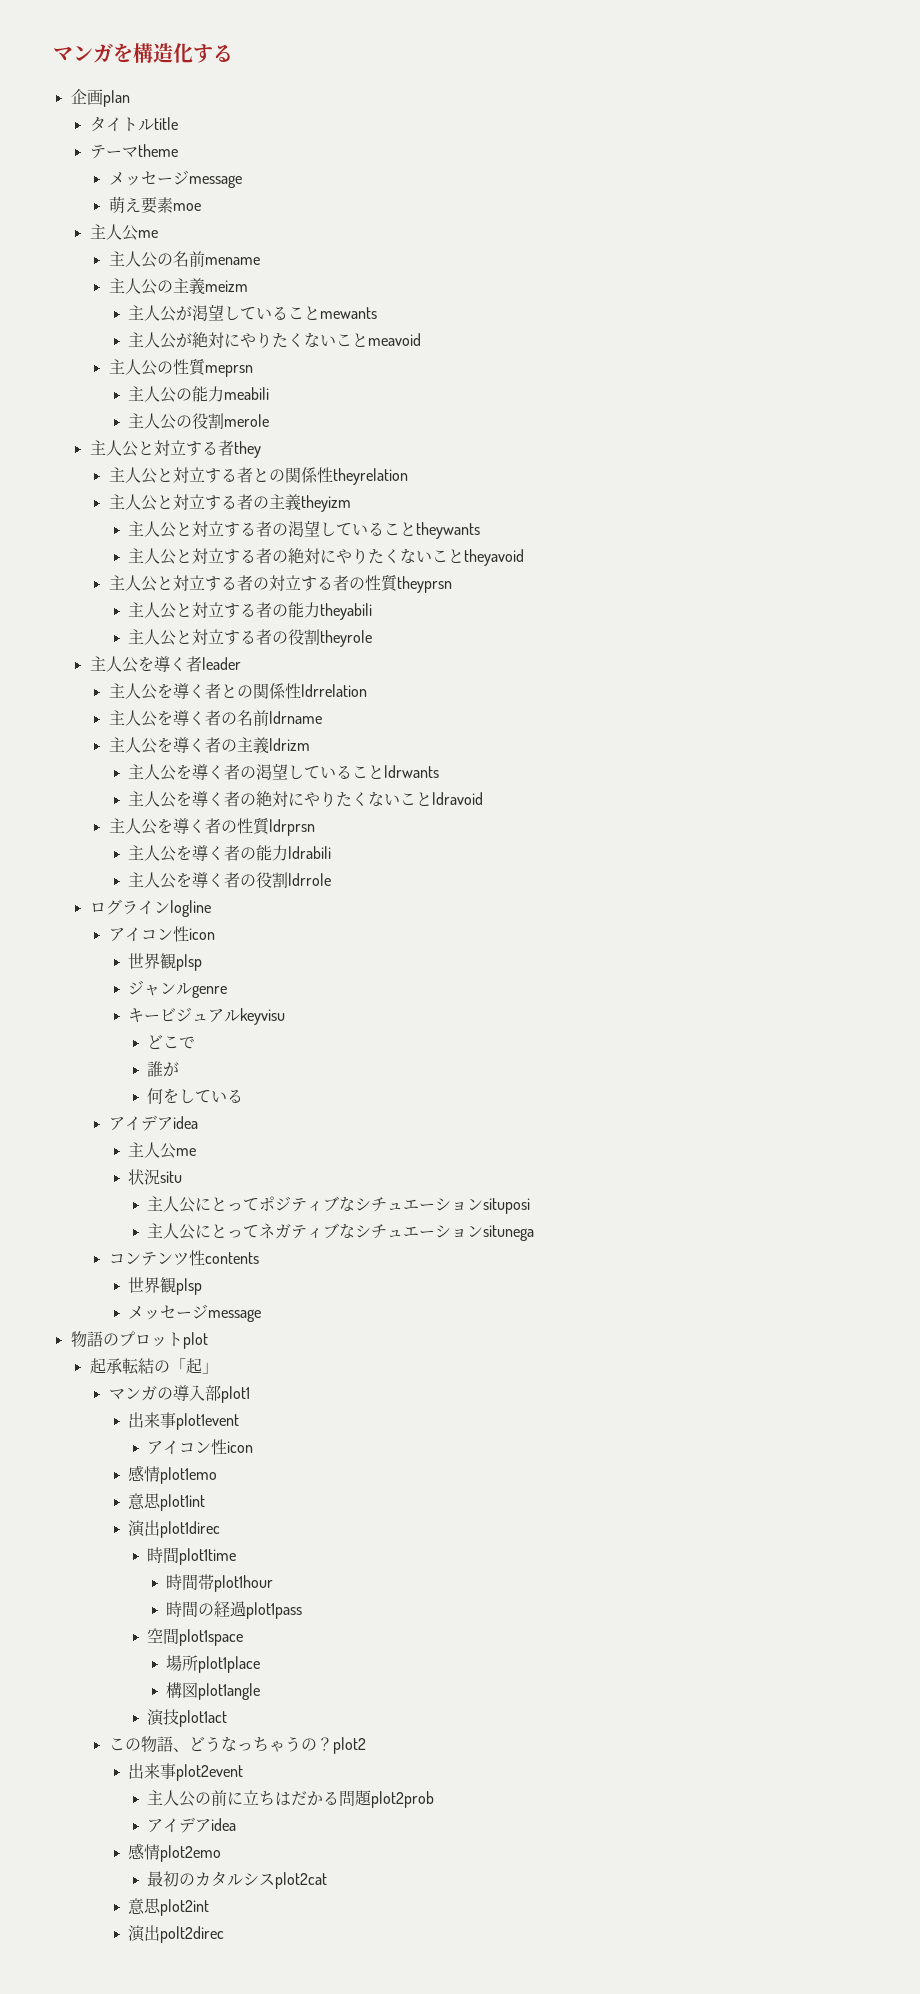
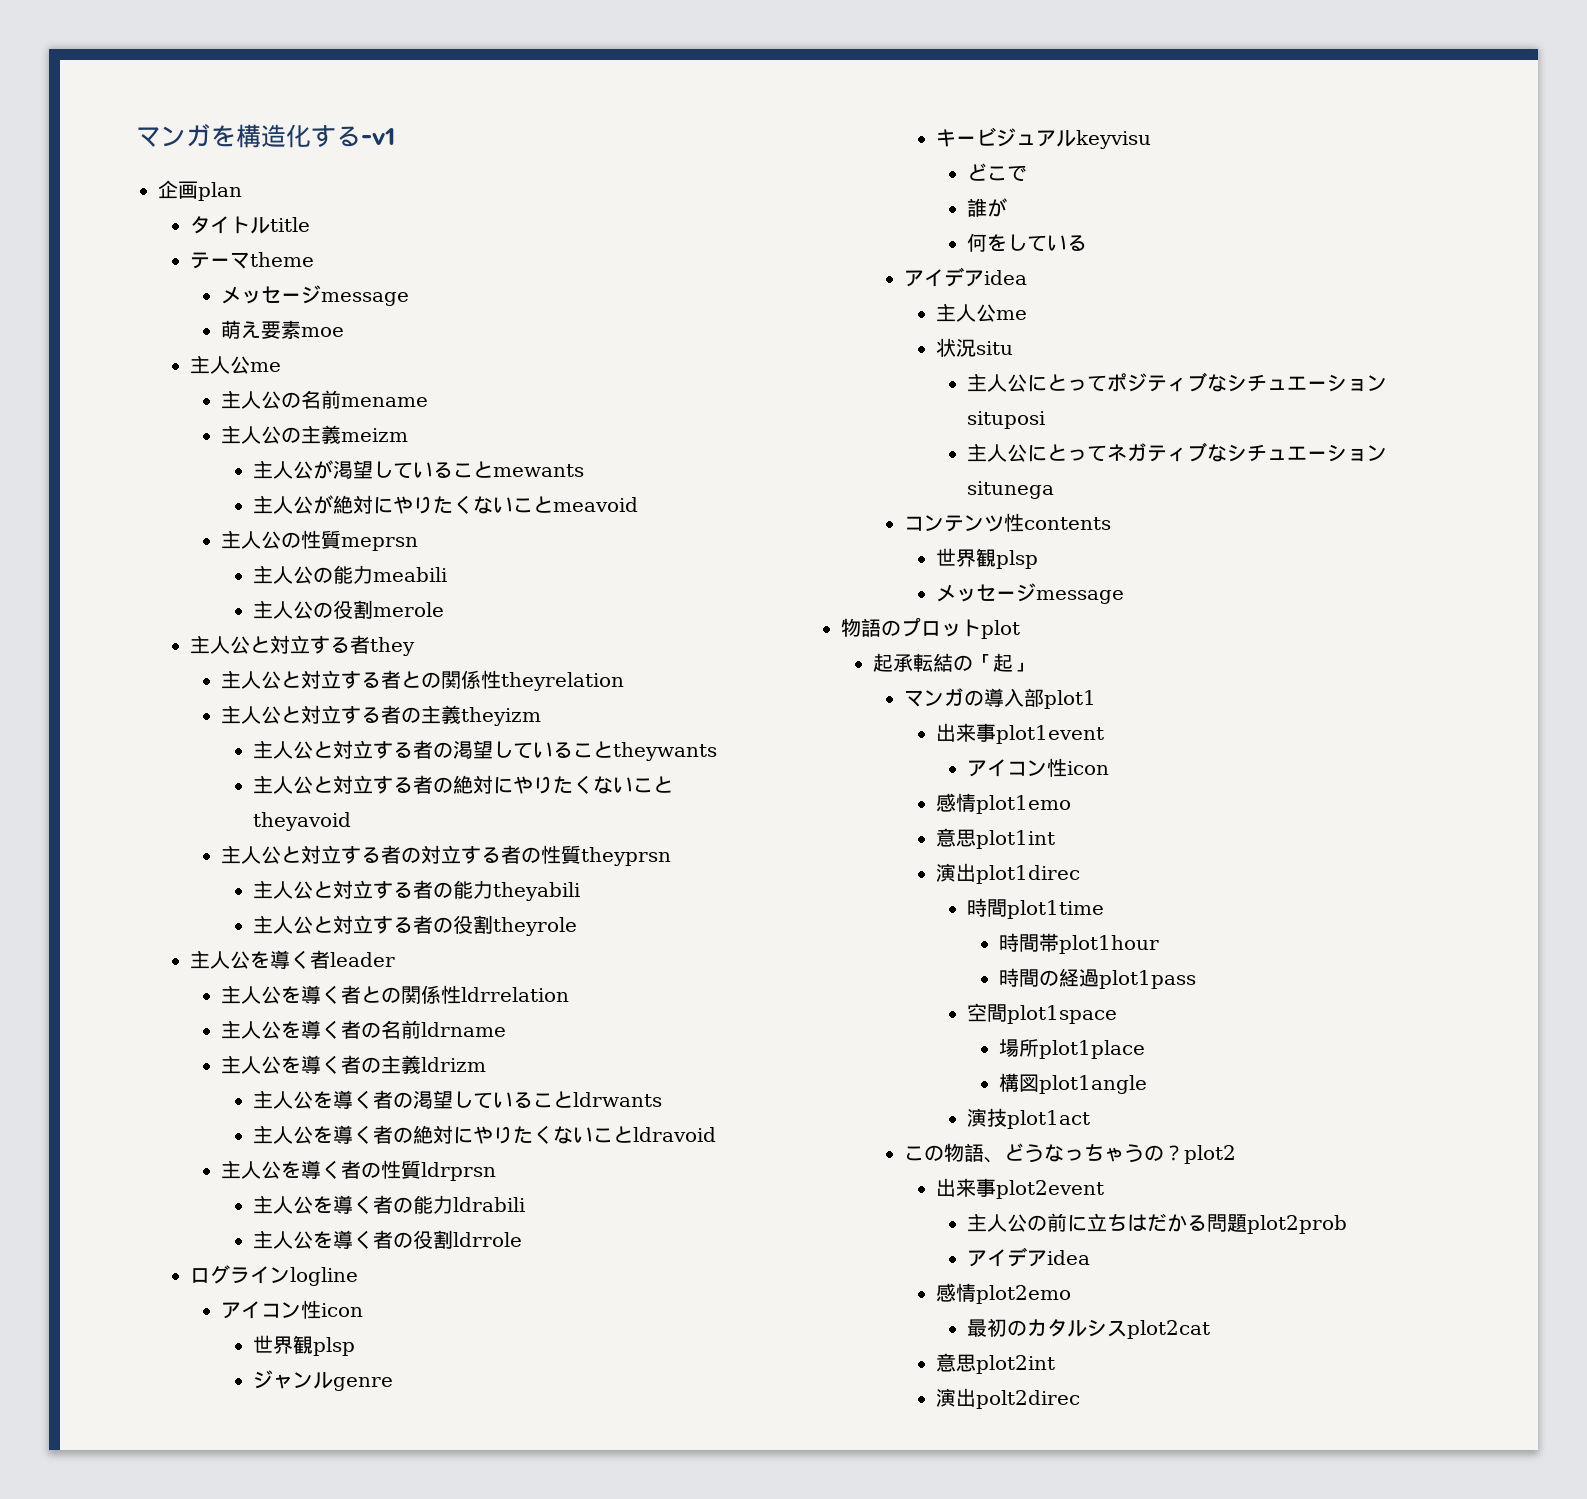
- マンガを構造化する
+ マンガを構造化する-v1

